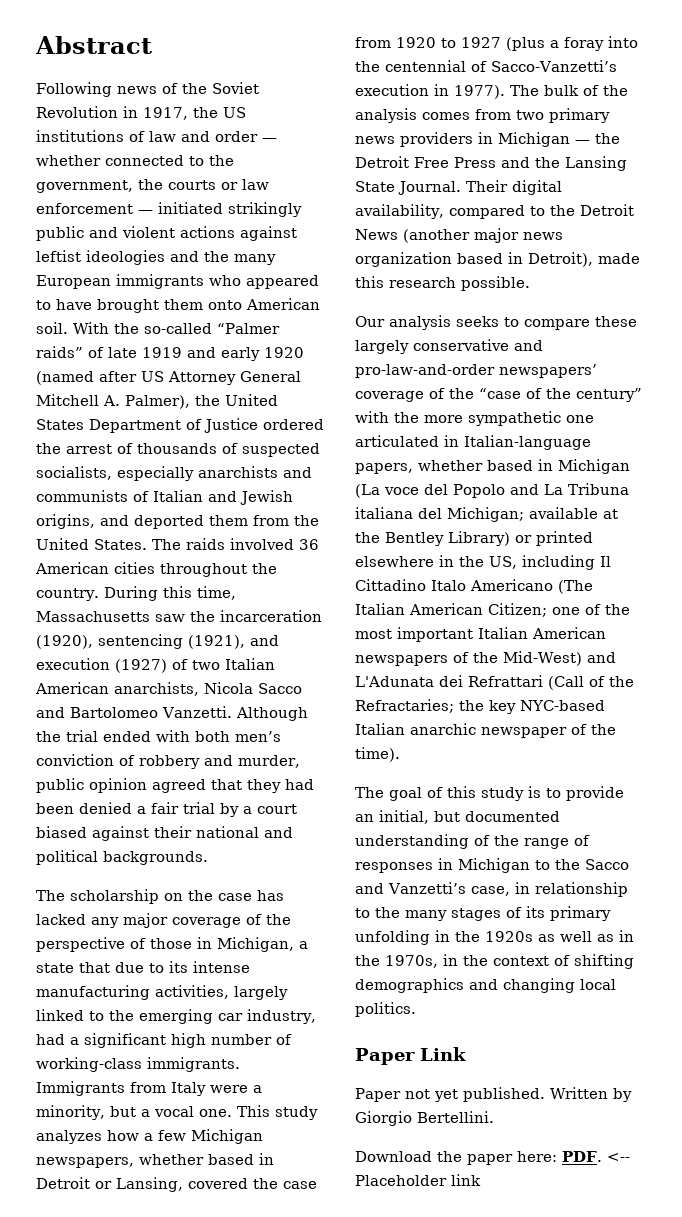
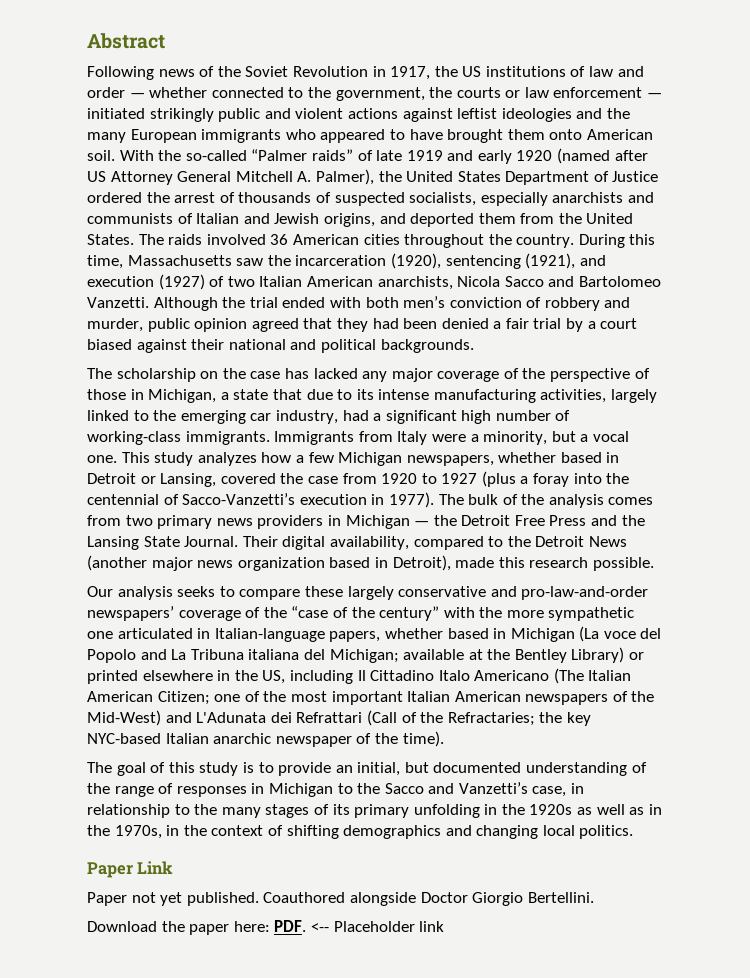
- Written by Giorgio Bertellini.
+ Coauthored alongside Doctor Giorgio Bertellini.

